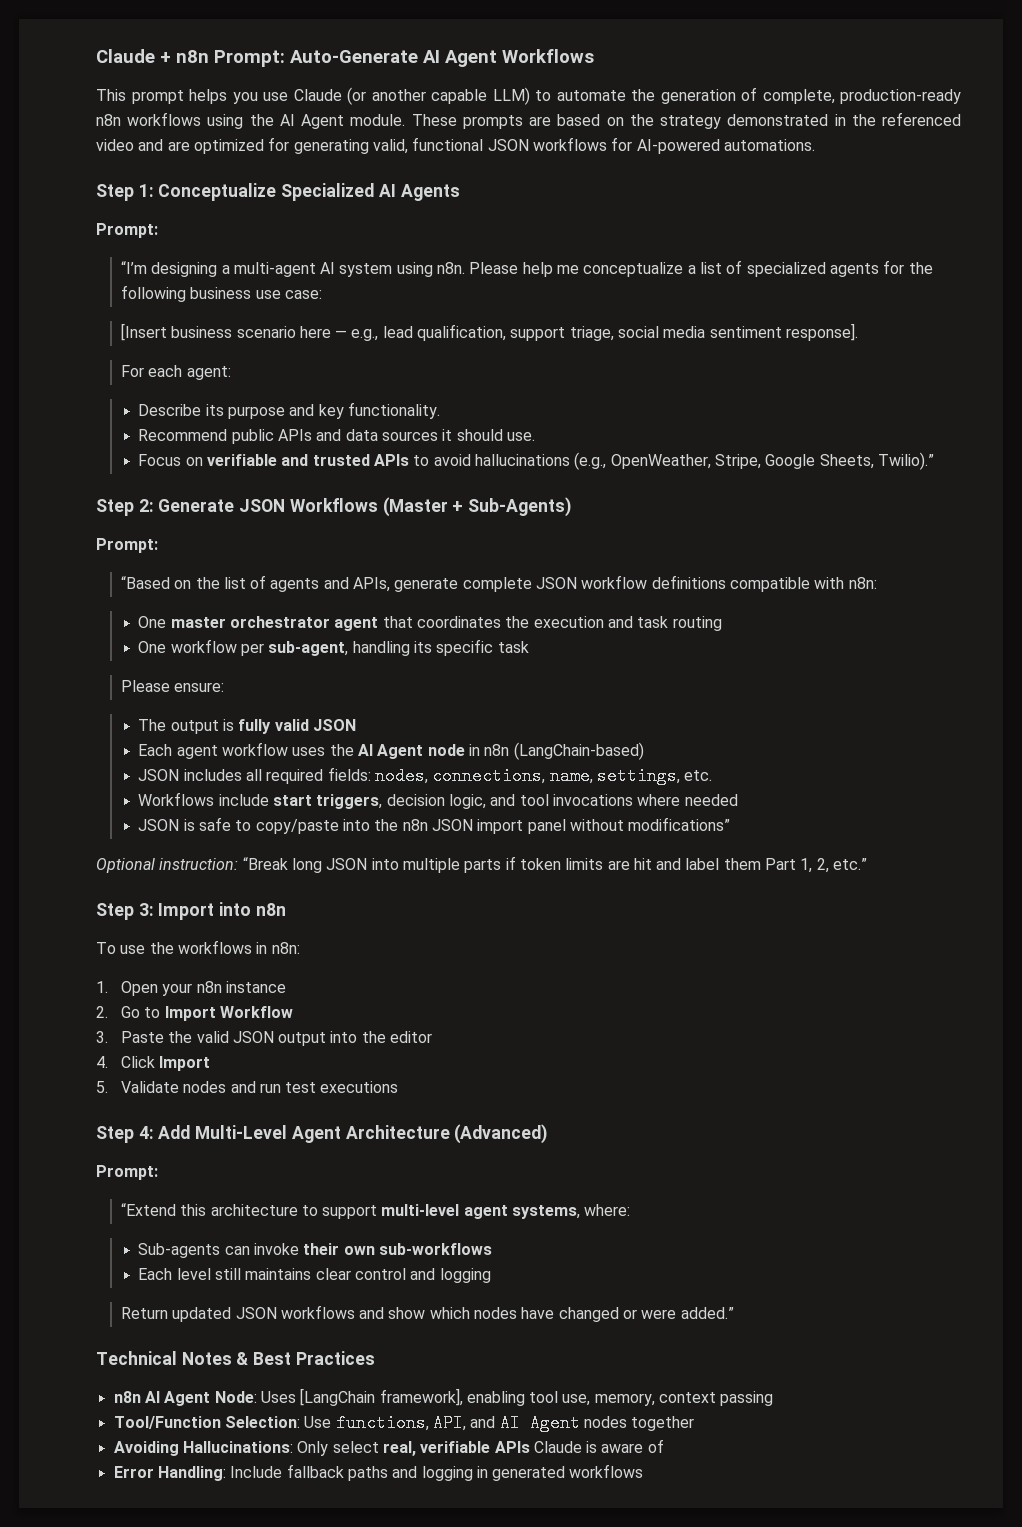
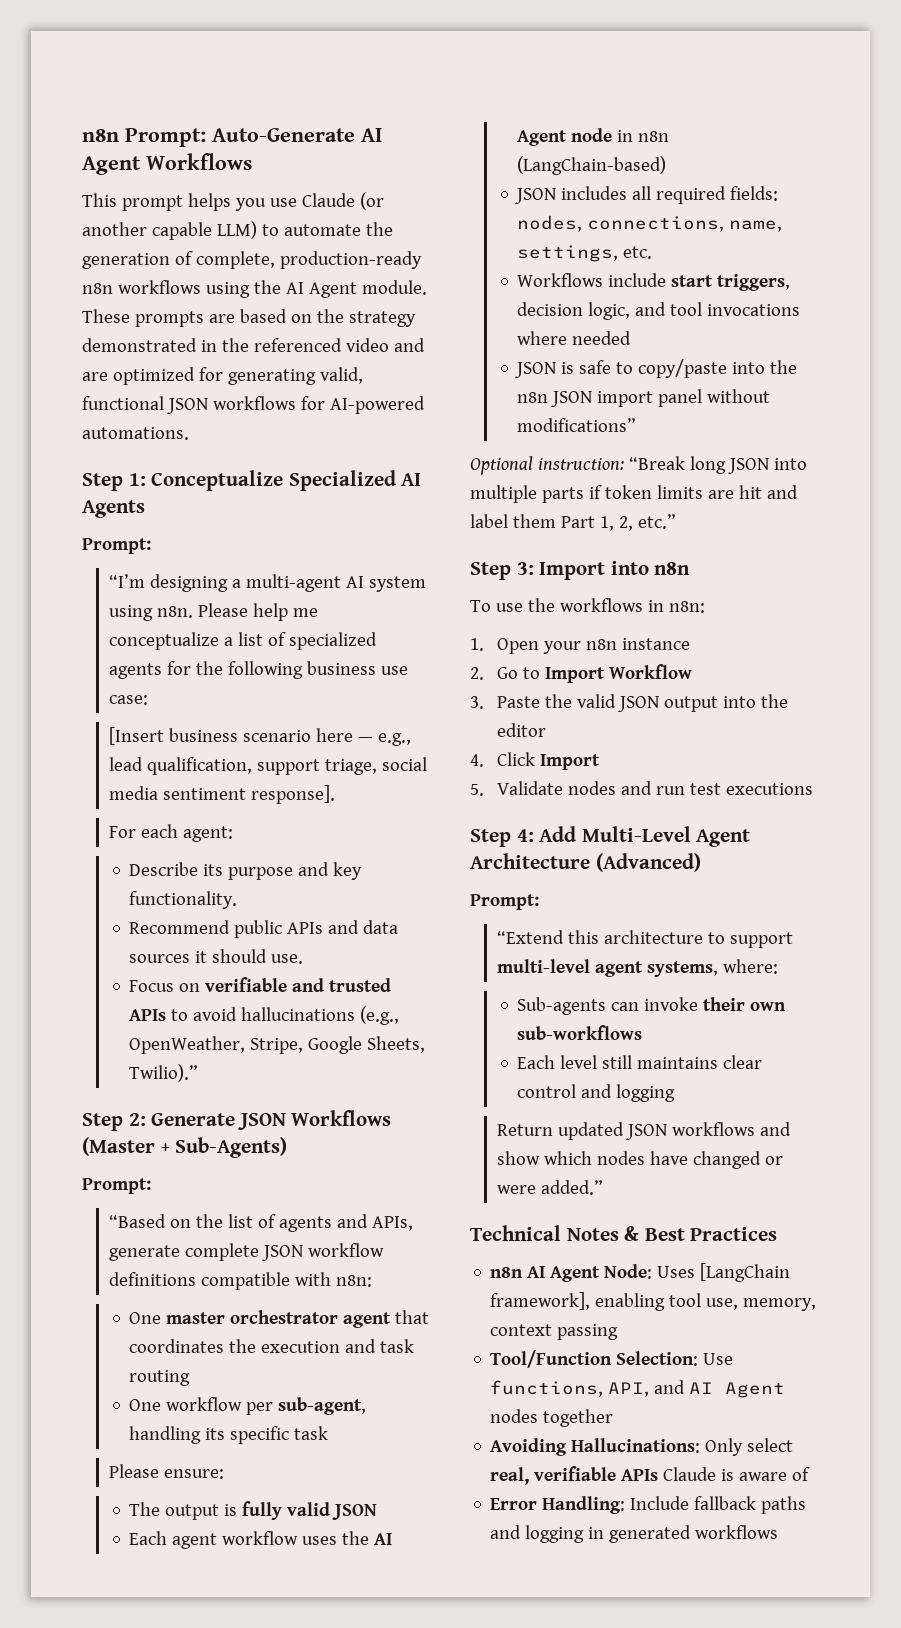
- Claude + n8n Prompt: Auto-Generate AI Agent Workflows
+ n8n Prompt: Auto-Generate AI Agent Workflows

